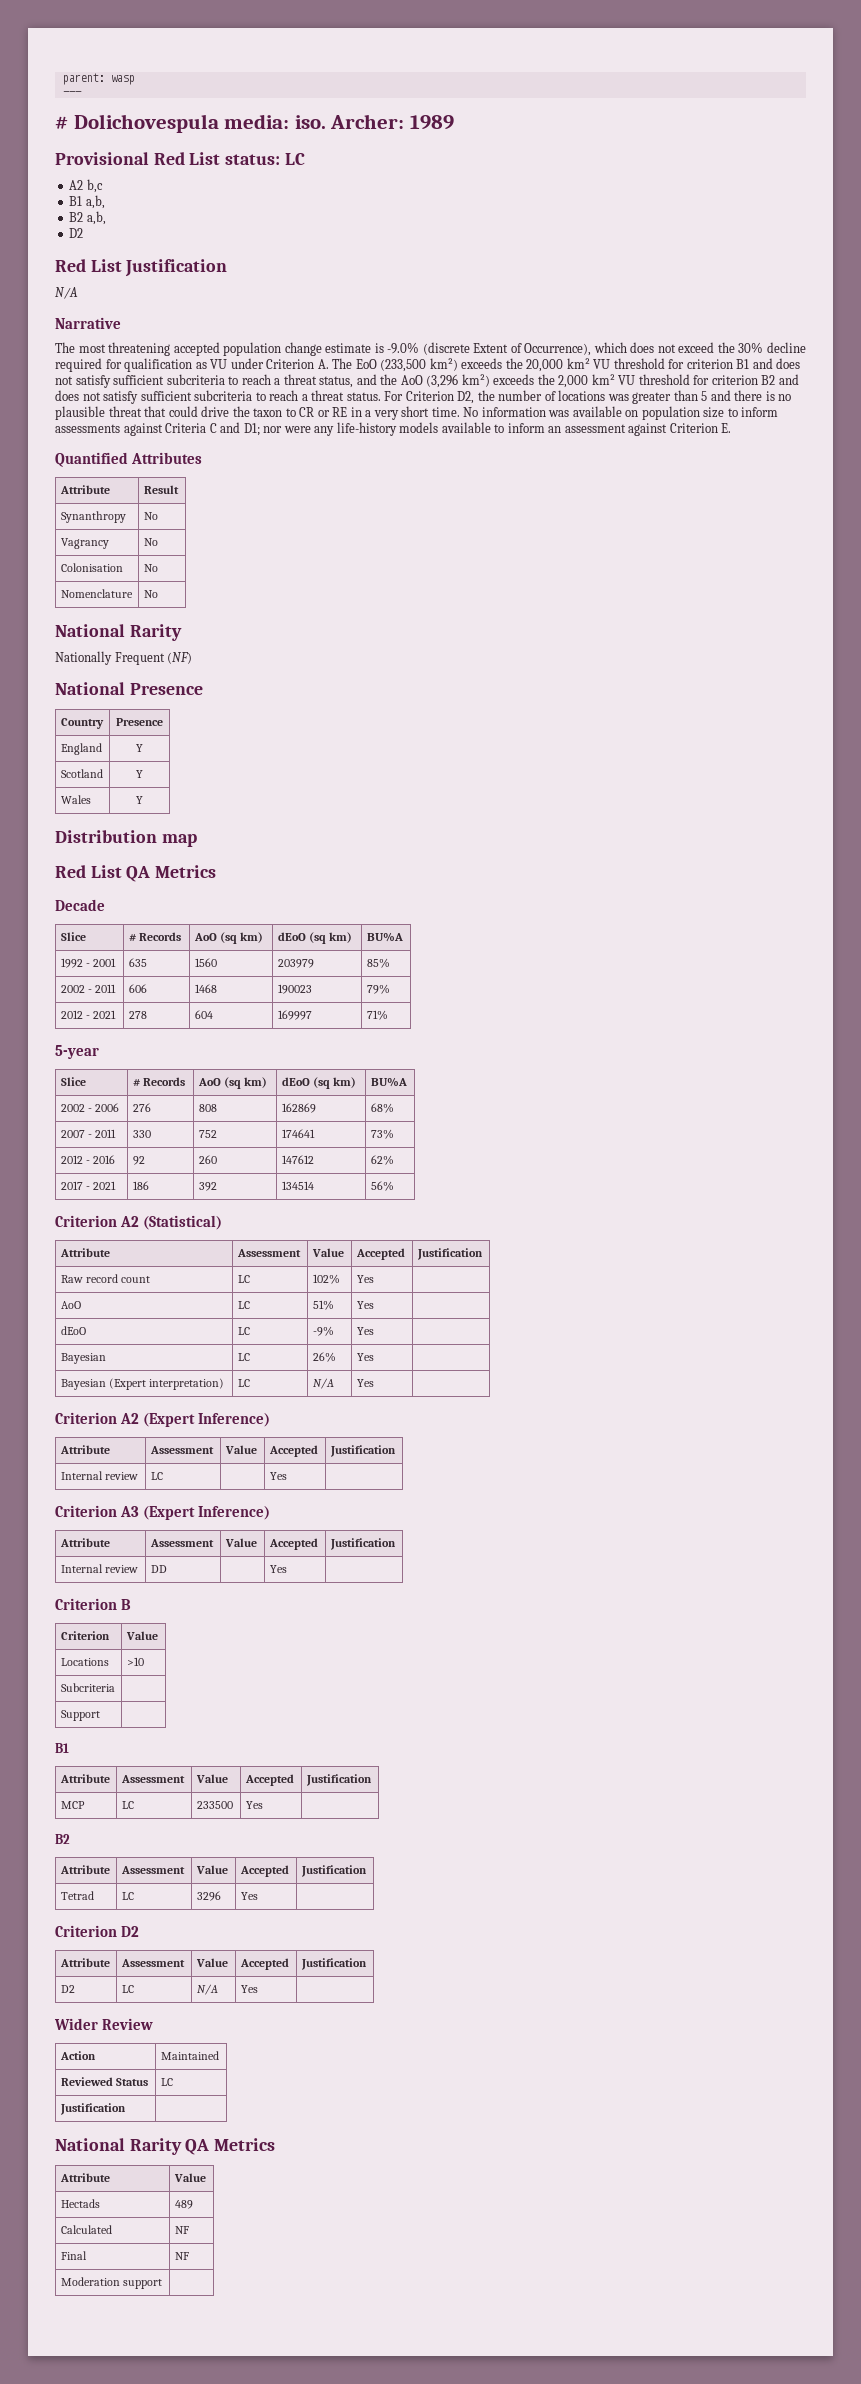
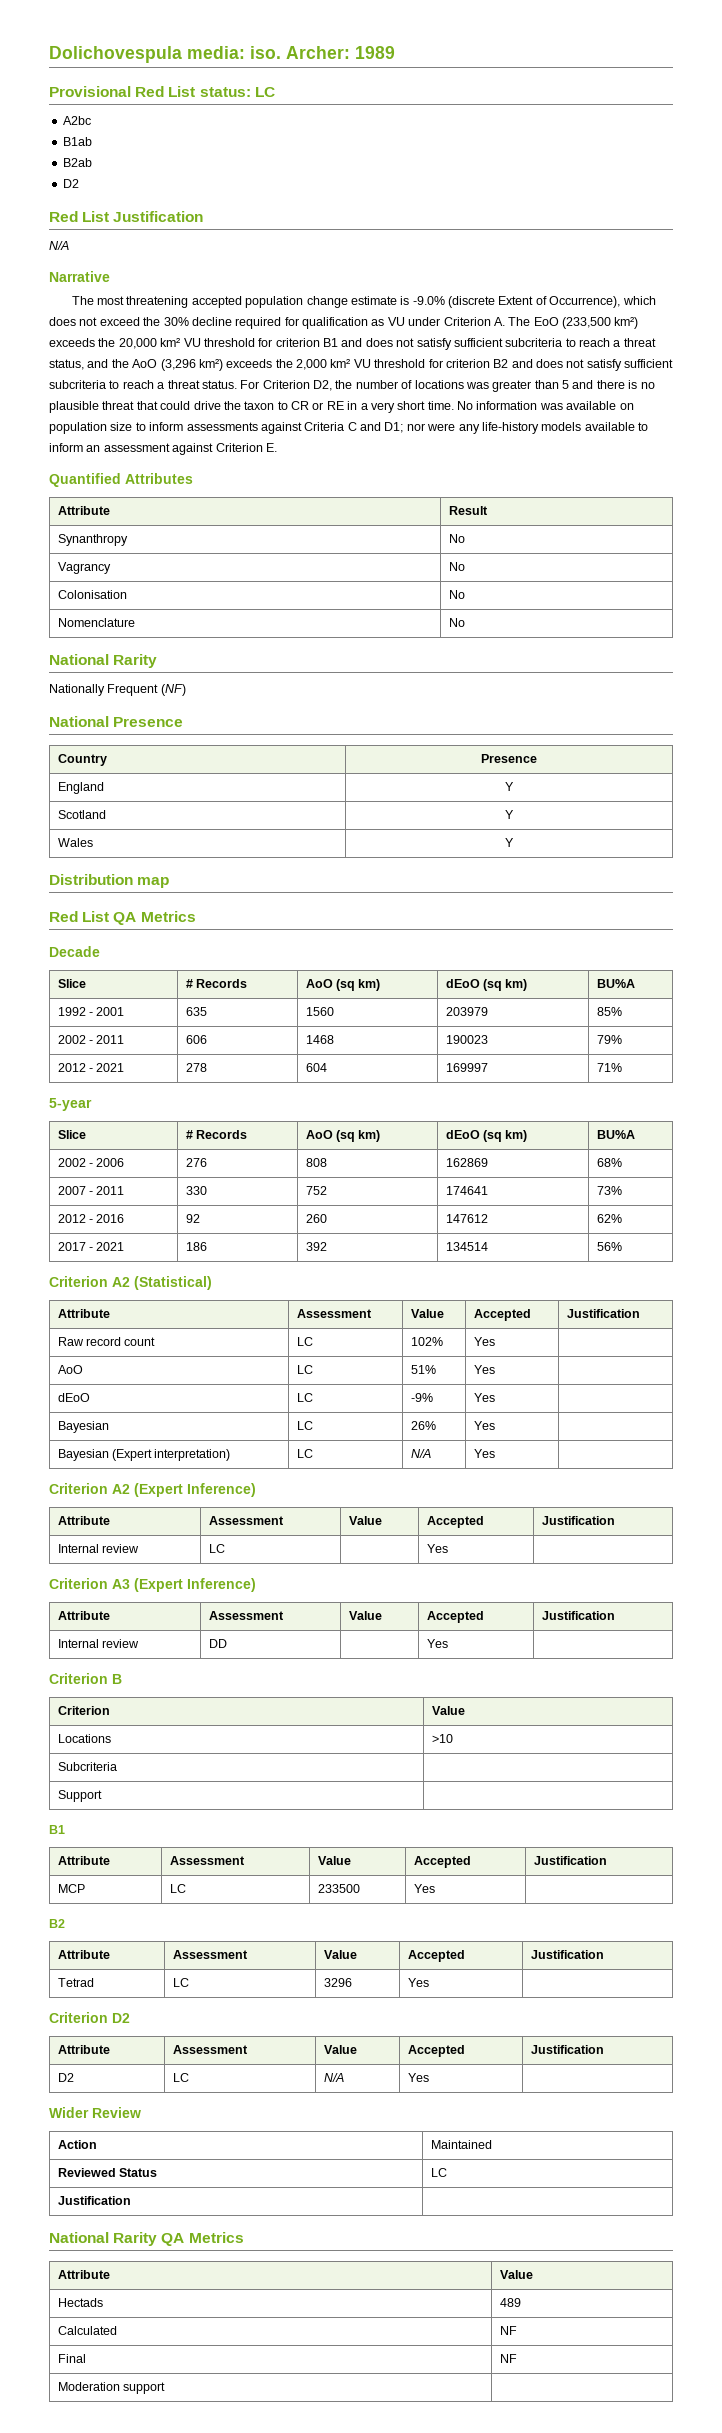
- parent: wasp
- ---
- # Dolichovespula media: iso.
+ Dolichovespula media: iso.
- A2 b,c
- B1 a,b,
- B2 a,b,
+ A2bc
+ B1ab
+ B2ab

